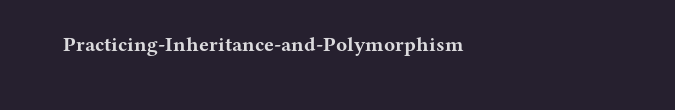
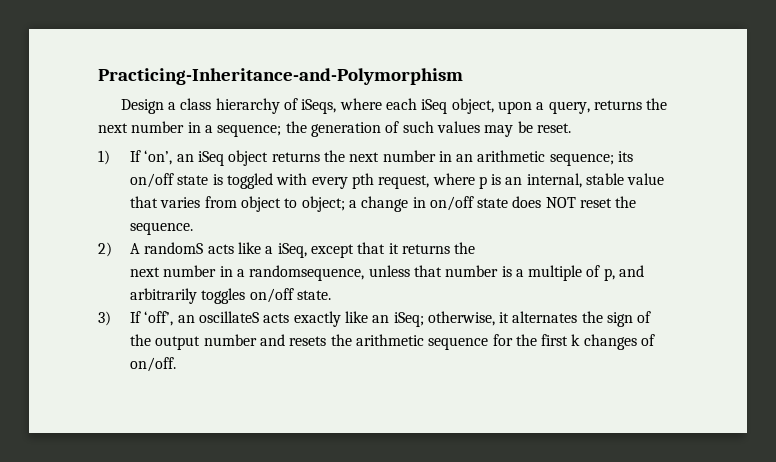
+ Design a class hierarchy of iSeqs, where each iSeq object, upon a query, returns the next number in a sequence; the generation of such values may be reset.
+ 1) If ‘on’, an iSeq object returns the next number in an arithmetic sequence; its on/off state is toggled with every pth request, where p is an internal, stable value that varies from object to object; a change in on/off state does NOT reset the sequence.
+ 2) A randomS acts like a iSeq, except that it returns the
+ next number in a randomsequence, unless that number is a multiple of p, and arbitrarily toggles on/off state.
+ 3) If ‘off’, an oscillateS acts exactly like an iSeq; otherwise, it alternates the sign of the output number and resets the arithmetic sequence for the first k changes of on/off.

